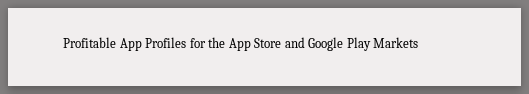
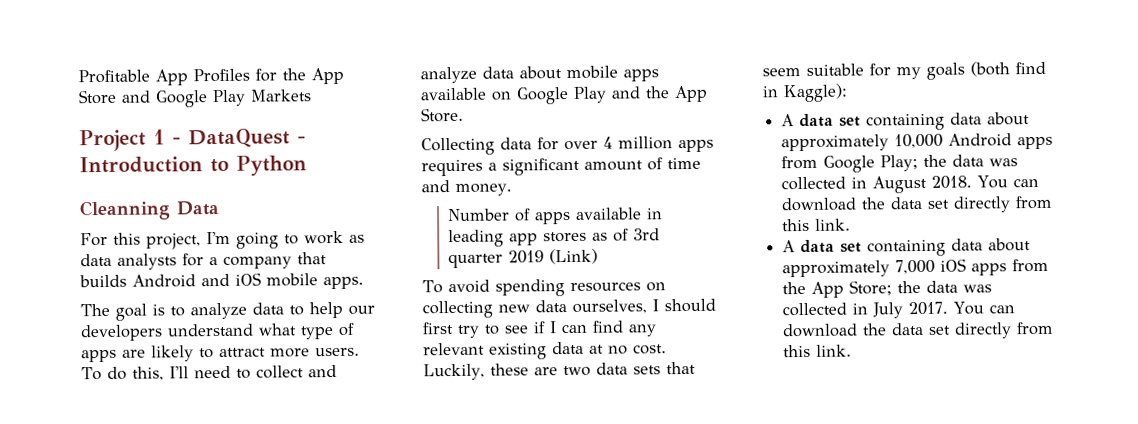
+ Project 1 - DataQuest - Introduction to Python
+ Cleanning Data
+ For this project, I'm going to work as data analysts for a company that builds Android and iOS mobile apps.
+ The goal is to analyze data to help our developers understand what type of apps are likely to attract more users. To do this, I'll need to collect and analyze data about mobile apps available on Google Play and the App Store.
+ Collecting data for over 4 million apps requires a significant amount of time and money.
+ Number of apps available in leading app stores as of 3rd quarter 2019 (Link)
+ To avoid spending resources on collecting new data ourselves, I should first try to see if I can find any relevant existing data at no cost. Luckily, these are two data sets that seem suitable for my goals (both find in Kaggle):
+ A data set containing data about approximately 10,000 Android apps from Google Play; the data was collected in August 2018. You can download the data set directly from this link.
+ A data set containing data about approximately 7,000 iOS apps from the App Store; the data was collected in July 2017. You can download the data set directly from this link.

